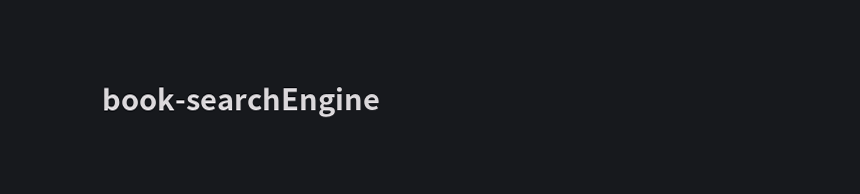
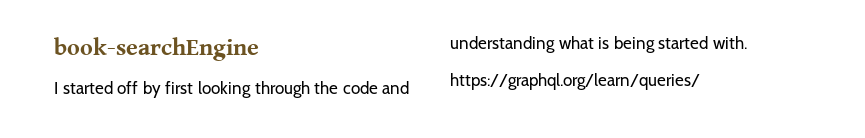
+ I started off by first looking through the code and understanding what is being started with.
+ https://graphql.org/learn/queries/

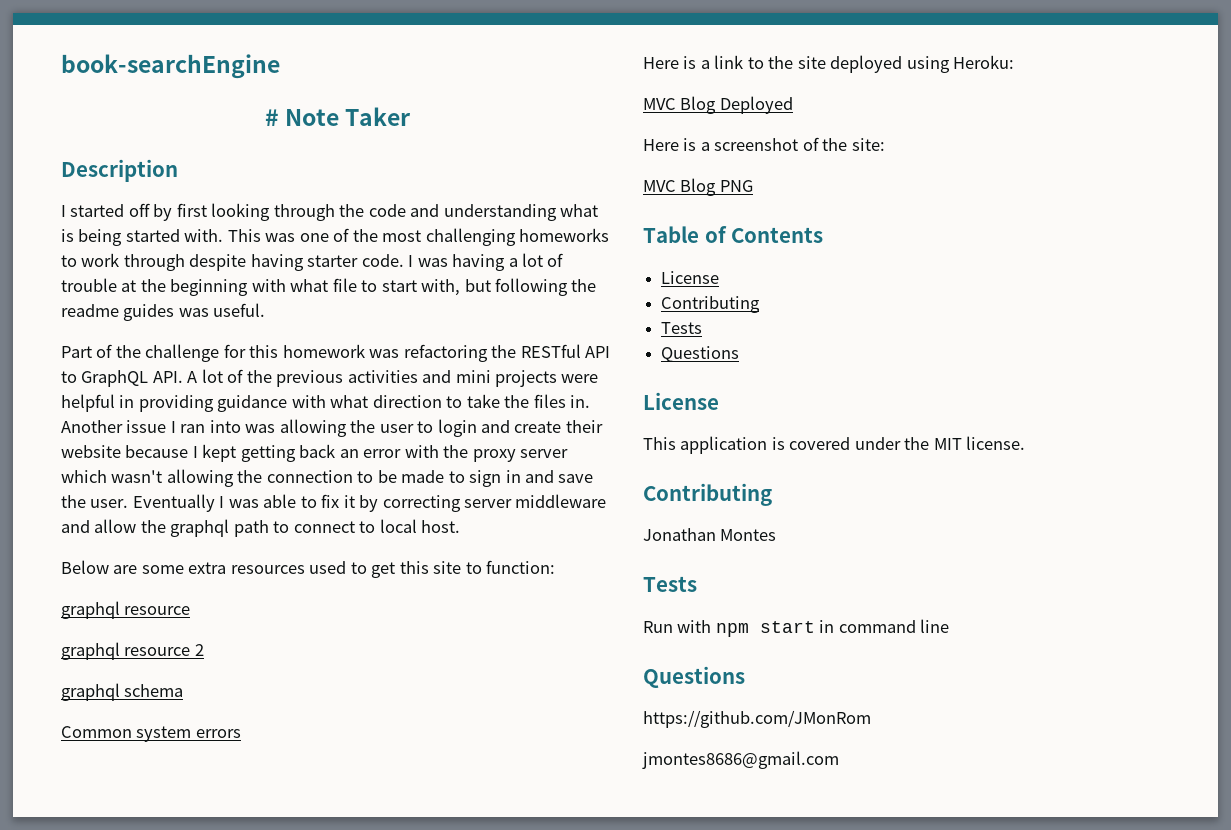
+ # Note Taker
+ Description
- I started off by first looking through the code and understanding what is being started with.
- https://graphql.org/learn/queries/
+ I started off by first looking through the code and understanding what is being started with. This was one of the most challenging homeworks to work through despite having starter code. I was having a lot of trouble at the beginning with what file to start with, but following the readme guides was useful.
+ Part of the challenge for this homework was refactoring the RESTful API to GraphQL API. A lot of the previous activities and mini projects were helpful in providing guidance with what direction to take the files in. Another issue I ran into was allowing the user to login and create their website because I kept getting back an error with the proxy server which wasn't allowing the connection to be made to sign in and save the user. Eventually I was able to fix it by correcting server middleware and allow the graphql path to connect to local host.
+ Below are some extra resources used to get this site to function:
+ graphql resource
+ graphql resource 2
+ graphql schema
+ Common system errors
+ Here is a link to the site deployed using Heroku:
+ MVC Blog Deployed
+ Here is a screenshot of the site:
+ MVC Blog PNG
+ Table of Contents
+ License
+ Contributing
+ Tests
+ Questions
+ License
+ This application is covered under the MIT license.
+ Contributing
+ Jonathan Montes
+ Tests
+ Run with npm start in command line
+ Questions
+ https://github.com/JMonRom
+ jmontes8686@gmail.com

